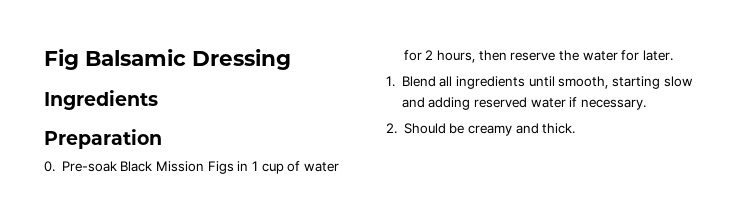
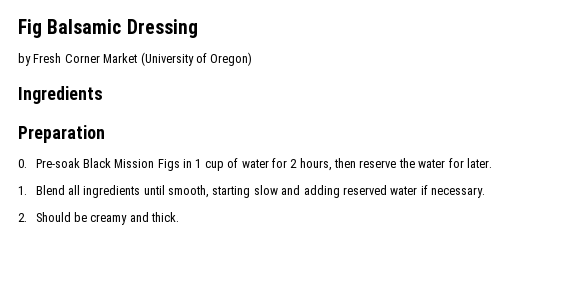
+ by Fresh Corner Market (University of Oregon)

